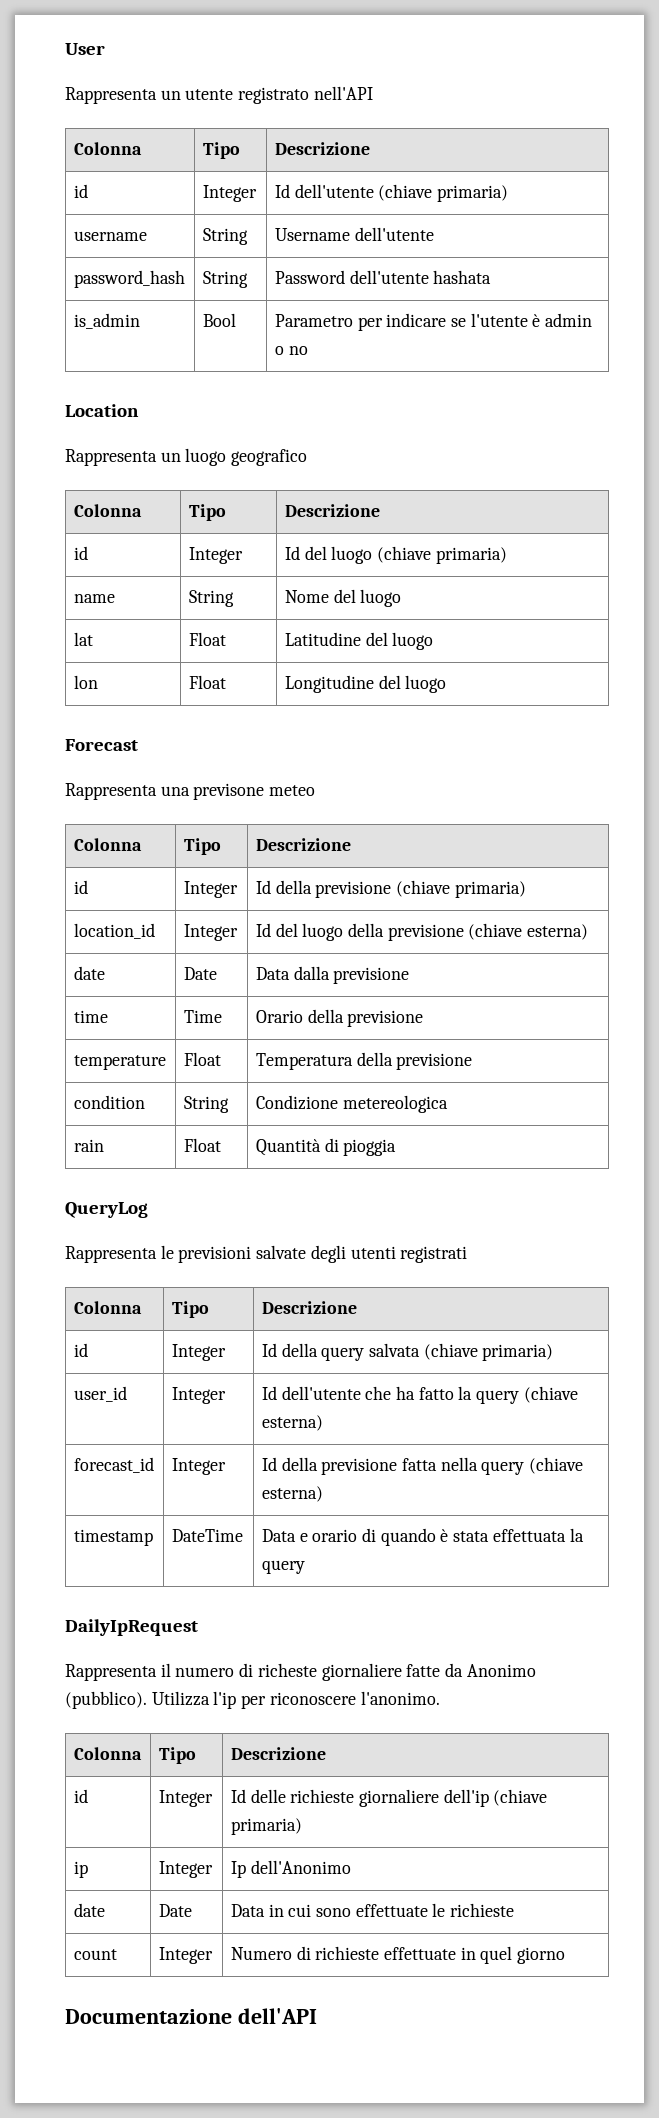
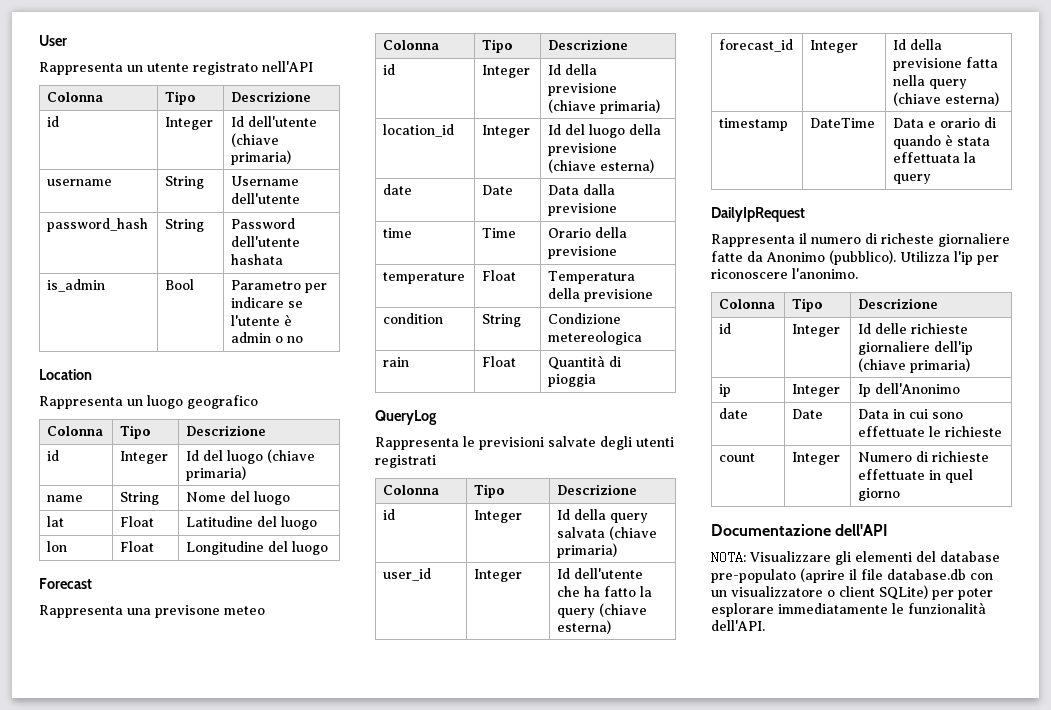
+ NOTA: Visualizzare gli elementi del database pre-populato (aprire il file database.db con un visualizzatore o client SQLite) per poter esplorare immediatamente le funzionalità dell'API.

